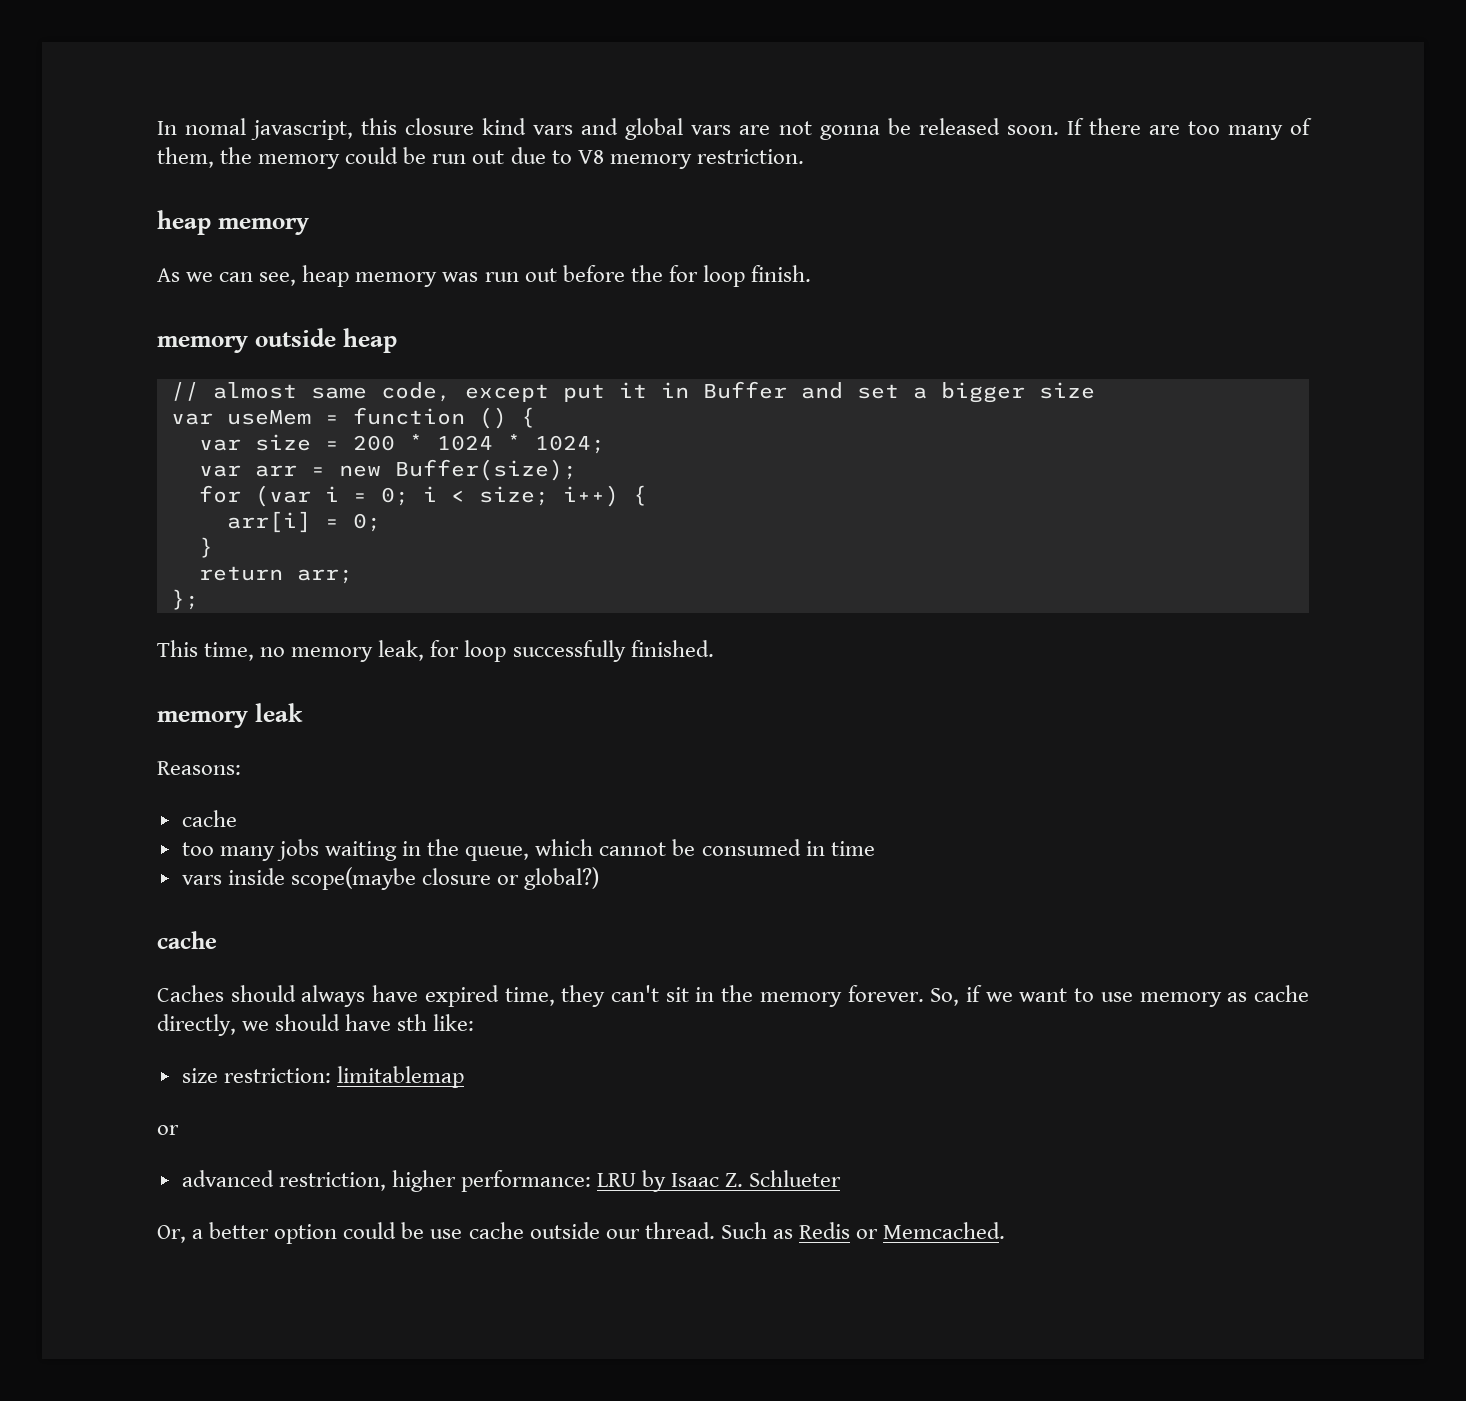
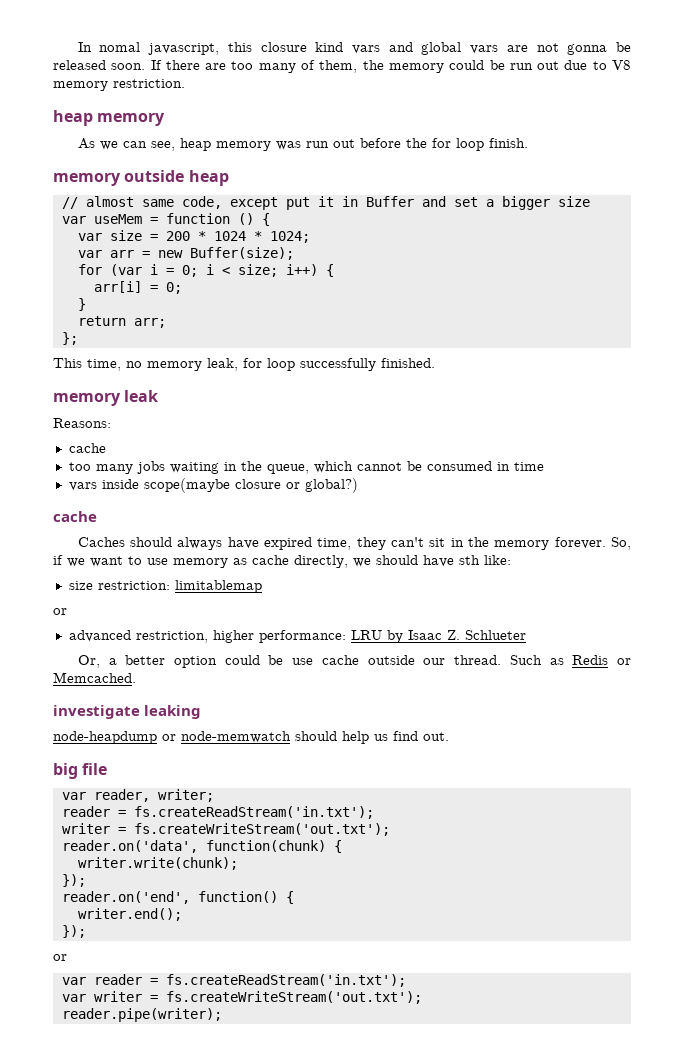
+ investigate leaking
+ node-heapdump or node-memwatch should help us find out.
+ big file
+ var reader, writer;
+ reader = fs.createReadStream('in.txt');
+ writer = fs.createWriteStream('out.txt');
+ reader.on('data', function(chunk) {
+ writer.write(chunk);
+ });
+ reader.on('end', function() {
+ writer.end();
+ });
+ or
+ var reader = fs.createReadStream('in.txt');
+ var writer = fs.createWriteStream('out.txt');
+ reader.pipe(writer);

